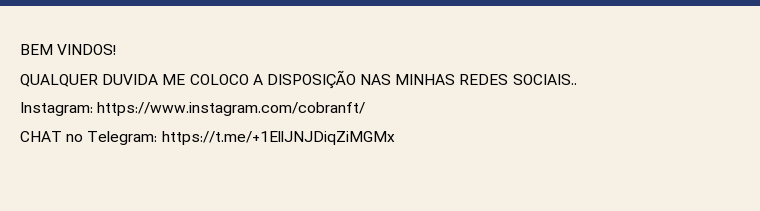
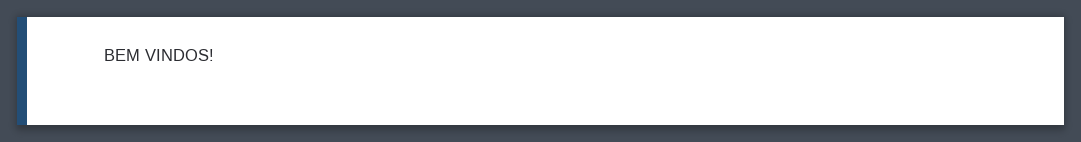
- QUALQUER DUVIDA ME COLOCO A DISPOSIÇÃO NAS MINHAS REDES SOCIAIS..
- Instagram: https://www.instagram.com/cobranft/
- CHAT no Telegram: https://t.me/+1EllJNJDiqZiMGMx

